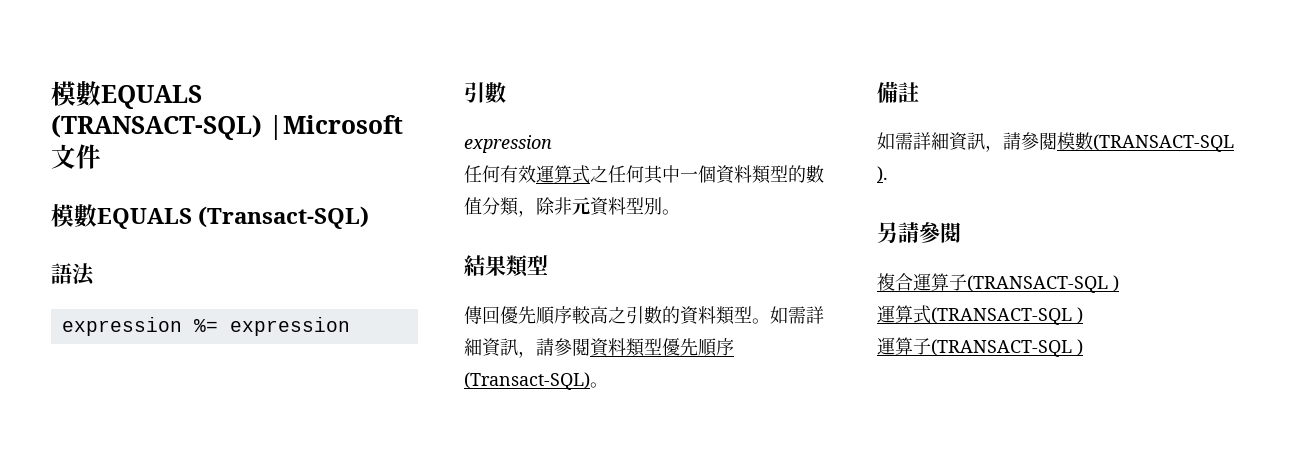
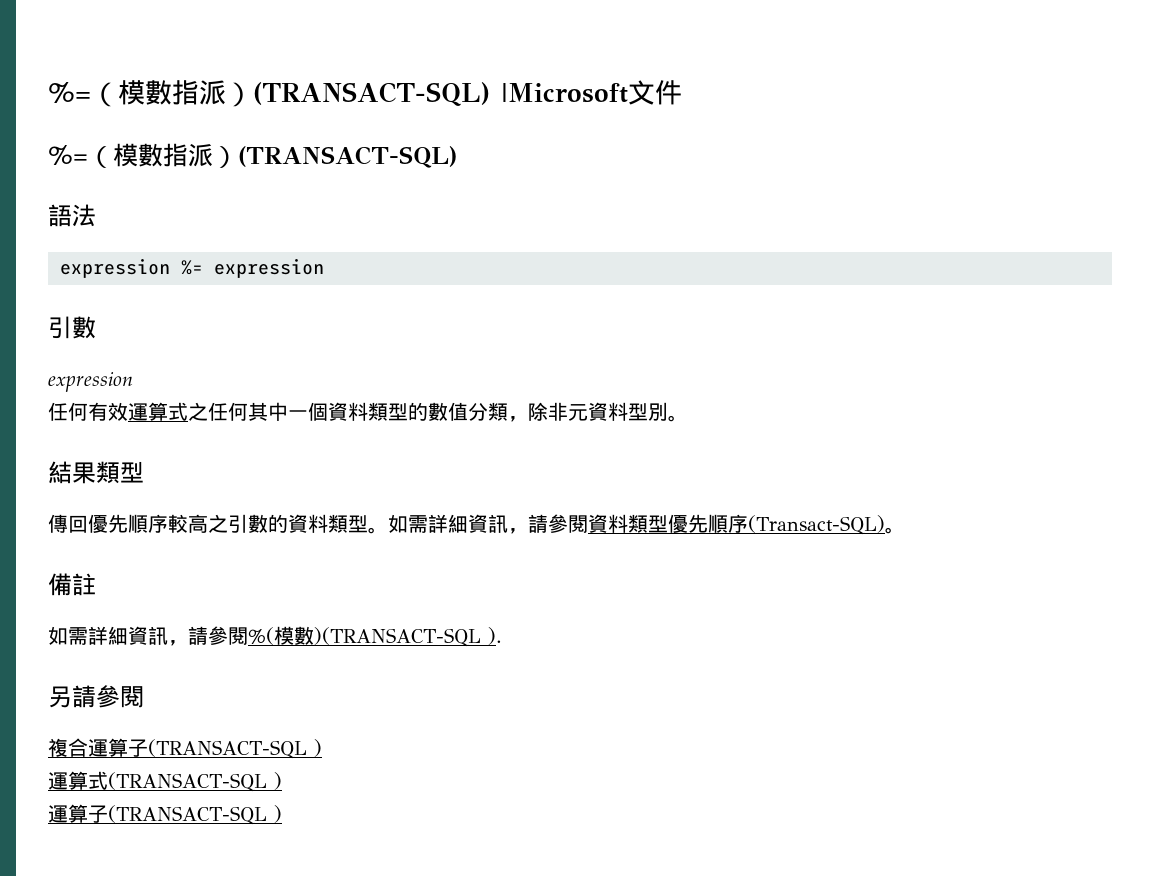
- 模數EQUALS (TRANSACT-SQL) |Microsoft文件
- 模數EQUALS (Transact-SQL)
+ %=（模數指派）(TRANSACT-SQL) |Microsoft文件
+ %=（模數指派）(TRANSACT-SQL)
- 如需詳細資訊，請參閱模數(TRANSACT-SQL ).
+ 如需詳細資訊，請參閱%(模數)(TRANSACT-SQL ).

